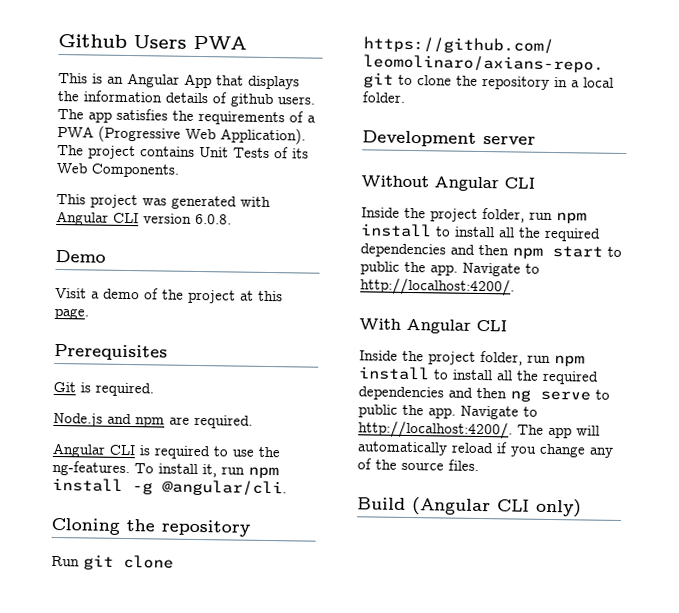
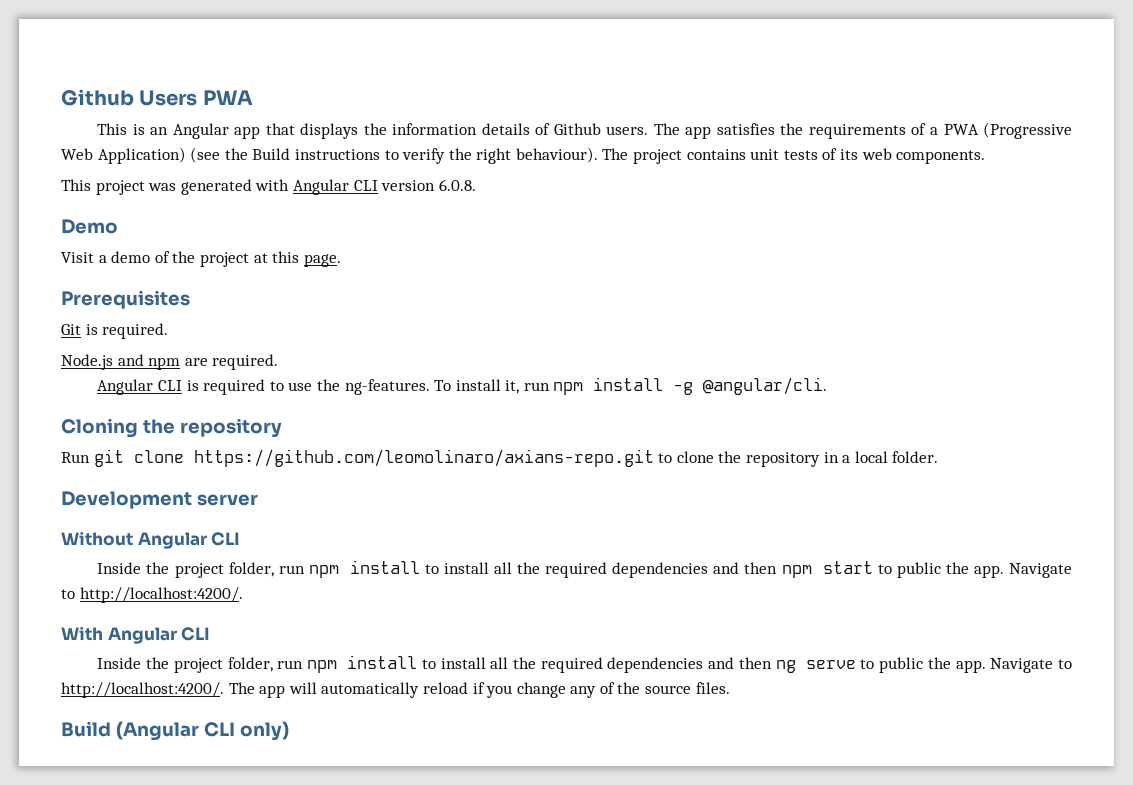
- This is an Angular App that displays the information details of github users.
+ This is an Angular app that displays the information details of Github users.
- The app satisfies the requirements of a PWA (Progressive Web Application). The project contains Unit Tests of its Web Components.
+ The app satisfies the requirements of a PWA (Progressive Web Application) (see the Build instructions to verify the right behaviour). The project contains unit tests of its web components.

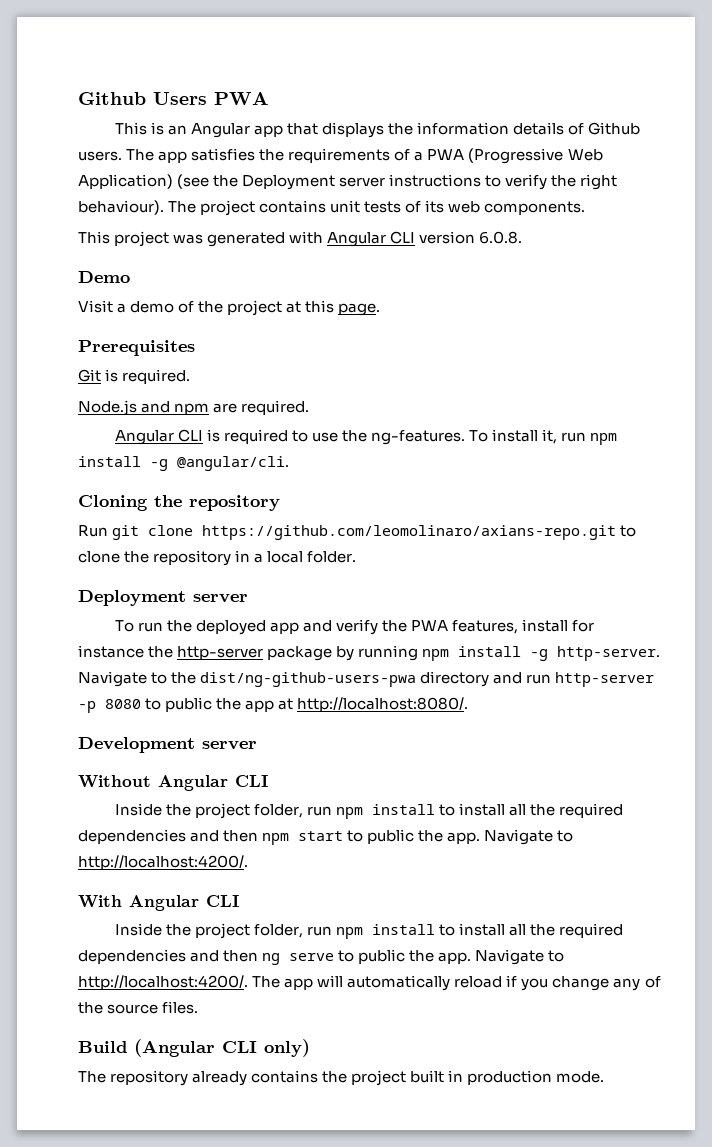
- The app satisfies the requirements of a PWA (Progressive Web Application) (see the Build instructions to verify the right behaviour).
+ The app satisfies the requirements of a PWA (Progressive Web Application) (see the Deployment server instructions to verify the right behaviour).
  Run git clone https://github.com/leomolinaro/axians-repo.git to clone the repository in a local folder.
+ Deployment server
+ To run the deployed app and verify the PWA features, install for instance the http-server package by running npm install -g http-server. Navigate to the dist/ng-github-users-pwa directory and run http-server -p 8080 to public the app at http://localhost:8080/.
+ The repository already contains the project built in production mode.

